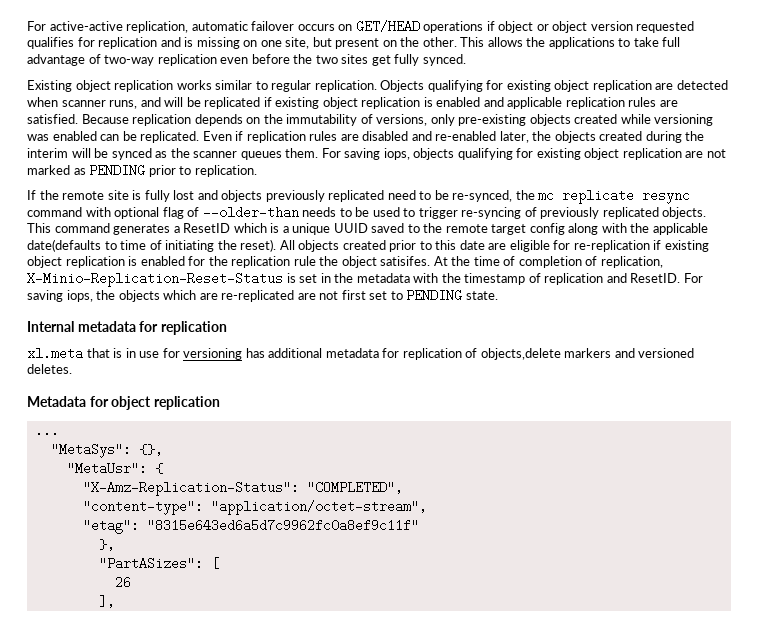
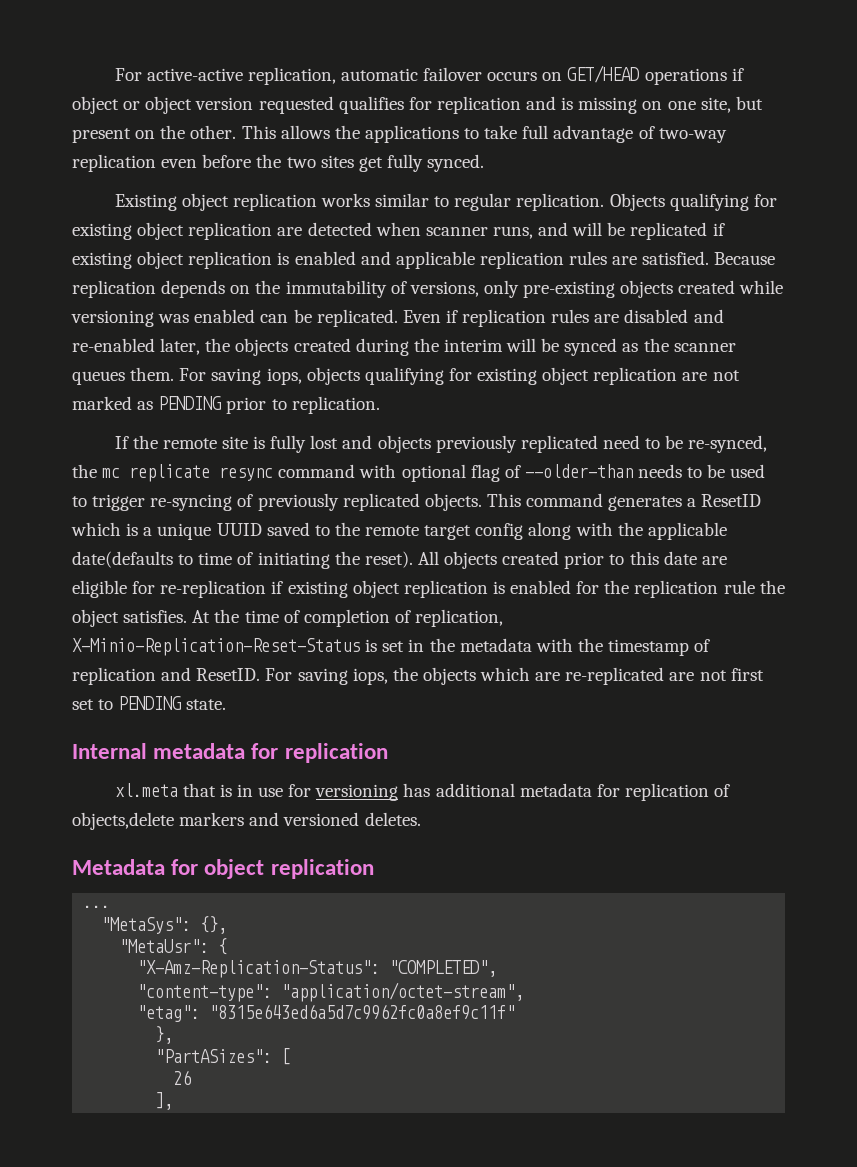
- All objects created prior to this date are eligible for re-replication if existing object replication is enabled for the replication rule the object satisifes.
+ All objects created prior to this date are eligible for re-replication if existing object replication is enabled for the replication rule the object satisfies.

